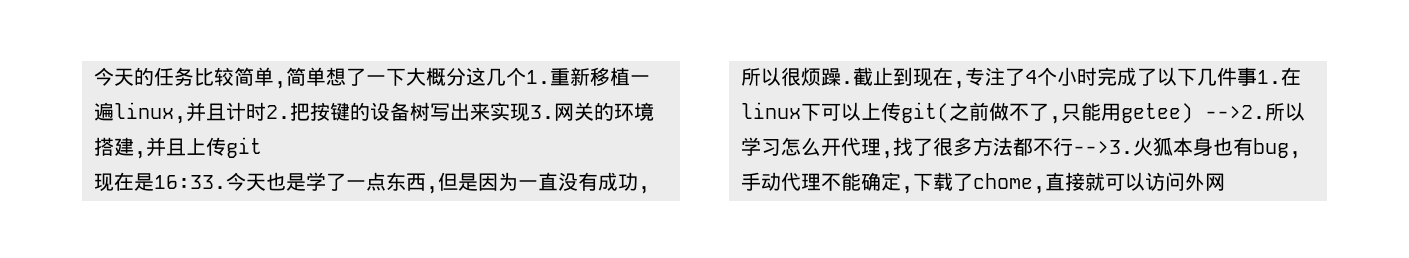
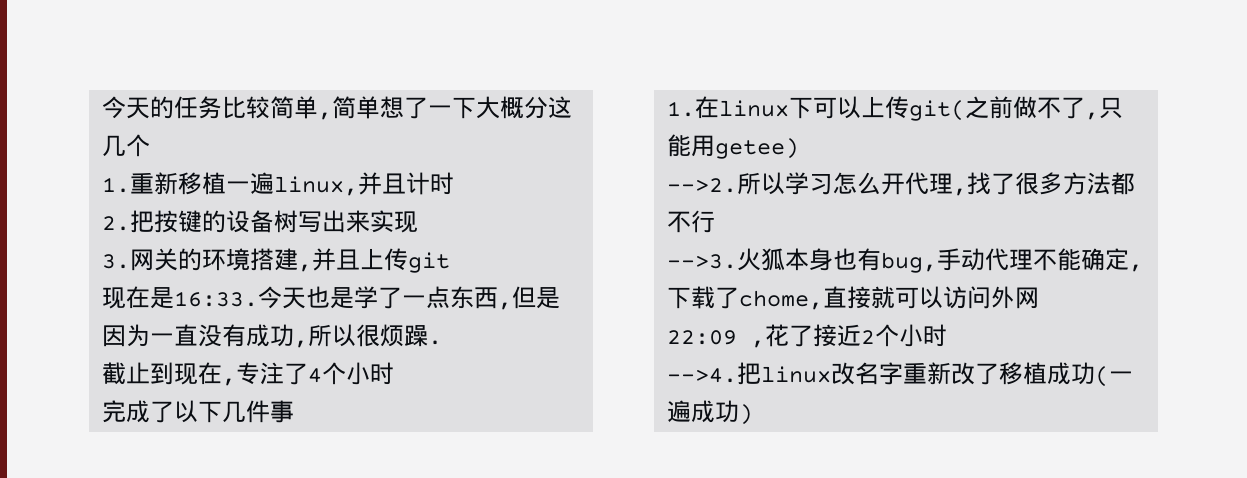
- 今天的任务比较简单,简单想了一下大概分这几个1.重新移植一遍linux,并且计时2.把按键的设备树写出来实现3.网关的环境搭建,并且上传git
+ 今天的任务比较简单,简单想了一下大概分这几个
+ 1.重新移植一遍linux,并且计时
+ 2.把按键的设备树写出来实现
+ 3.网关的环境搭建,并且上传git
- 今天也是学了一点东西,但是因为一直没有成功,所以很烦躁.截止到现在,专注了4个小时完成了以下几件事1.在linux下可以上传git(之前做不了,只能用getee) -->2.
+ 今天也是学了一点东西,但是因为一直没有成功,所以很烦躁.
+ 截止到现在,专注了4个小时
+ 完成了以下几件事
+ 1.在linux下可以上传git(之前做不了,只能用getee)
+ -->2.
- 所以学习怎么开代理,找了很多方法都不行-->3.
+ 所以学习怎么开代理,找了很多方法都不行
+ -->3.
+ 22:09 ,花了接近2个小时
+ -->4.把linux改名字重新改了移植成功(一遍成功)

